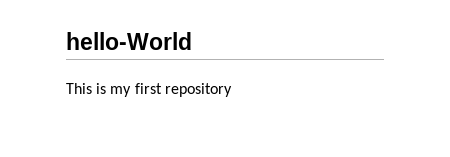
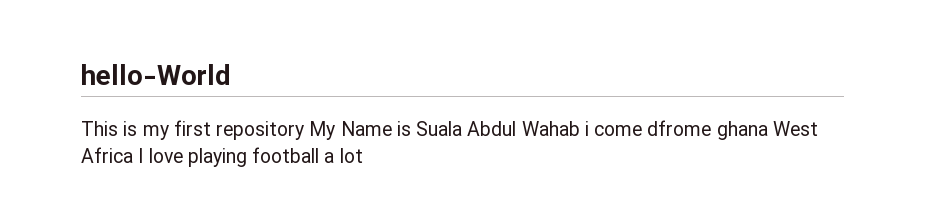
- This is my first repository
+ This is my first repository My Name is Suala Abdul Wahab i come dfrome ghana West Africa I love playing football a lot

